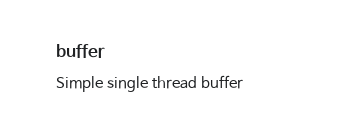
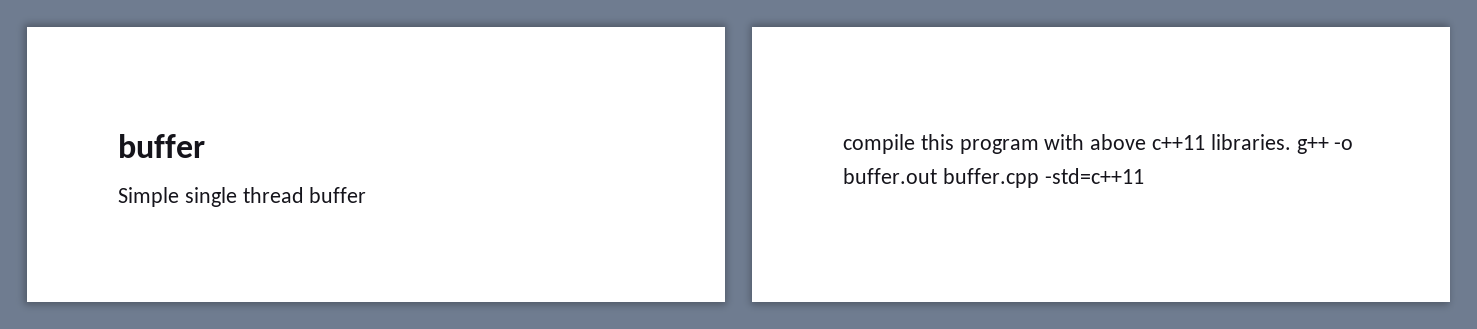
+ compile this program with above c++11 libraries. g++ -o buffer.out buffer.cpp -std=c++11

